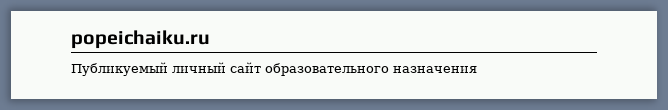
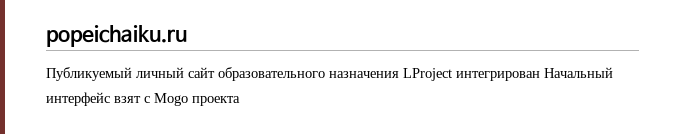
- Публикуемый личный сайт образовательного назначения
+ Публикуемый личный сайт образовательного назначения LProject интегрирован Начальный интерфейс взят с Mogo проекта

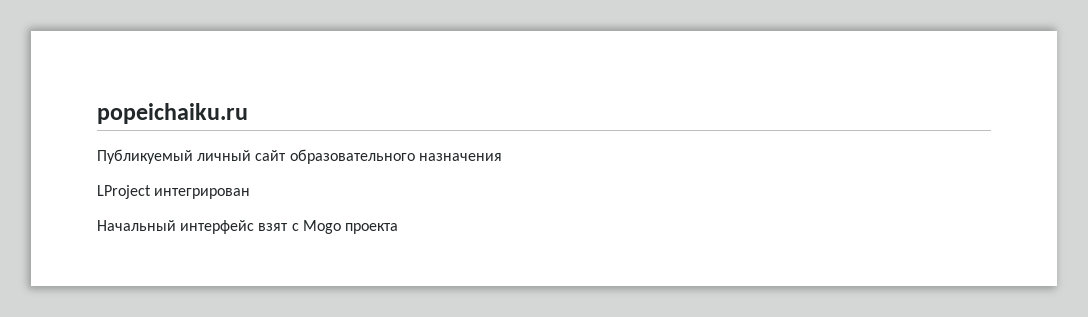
- Публикуемый личный сайт образовательного назначения LProject интегрирован Начальный интерфейс взят с Mogo проекта
+ Публикуемый личный сайт образовательного назначения
+ LProject интегрирован
+ Начальный интерфейс взят с Mogo проекта

